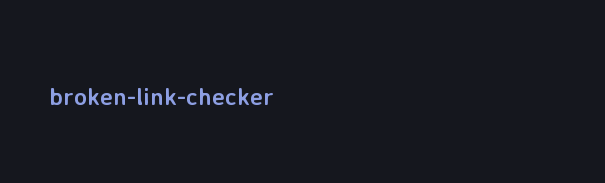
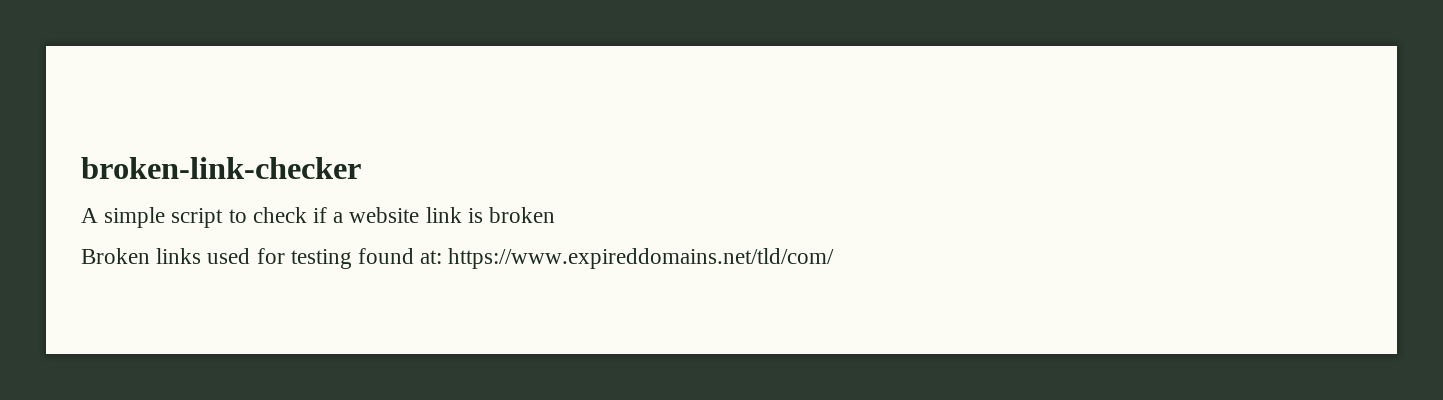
+ A simple script to check if a website link is broken
+ Broken links used for testing found at: https://www.expireddomains.net/tld/com/

